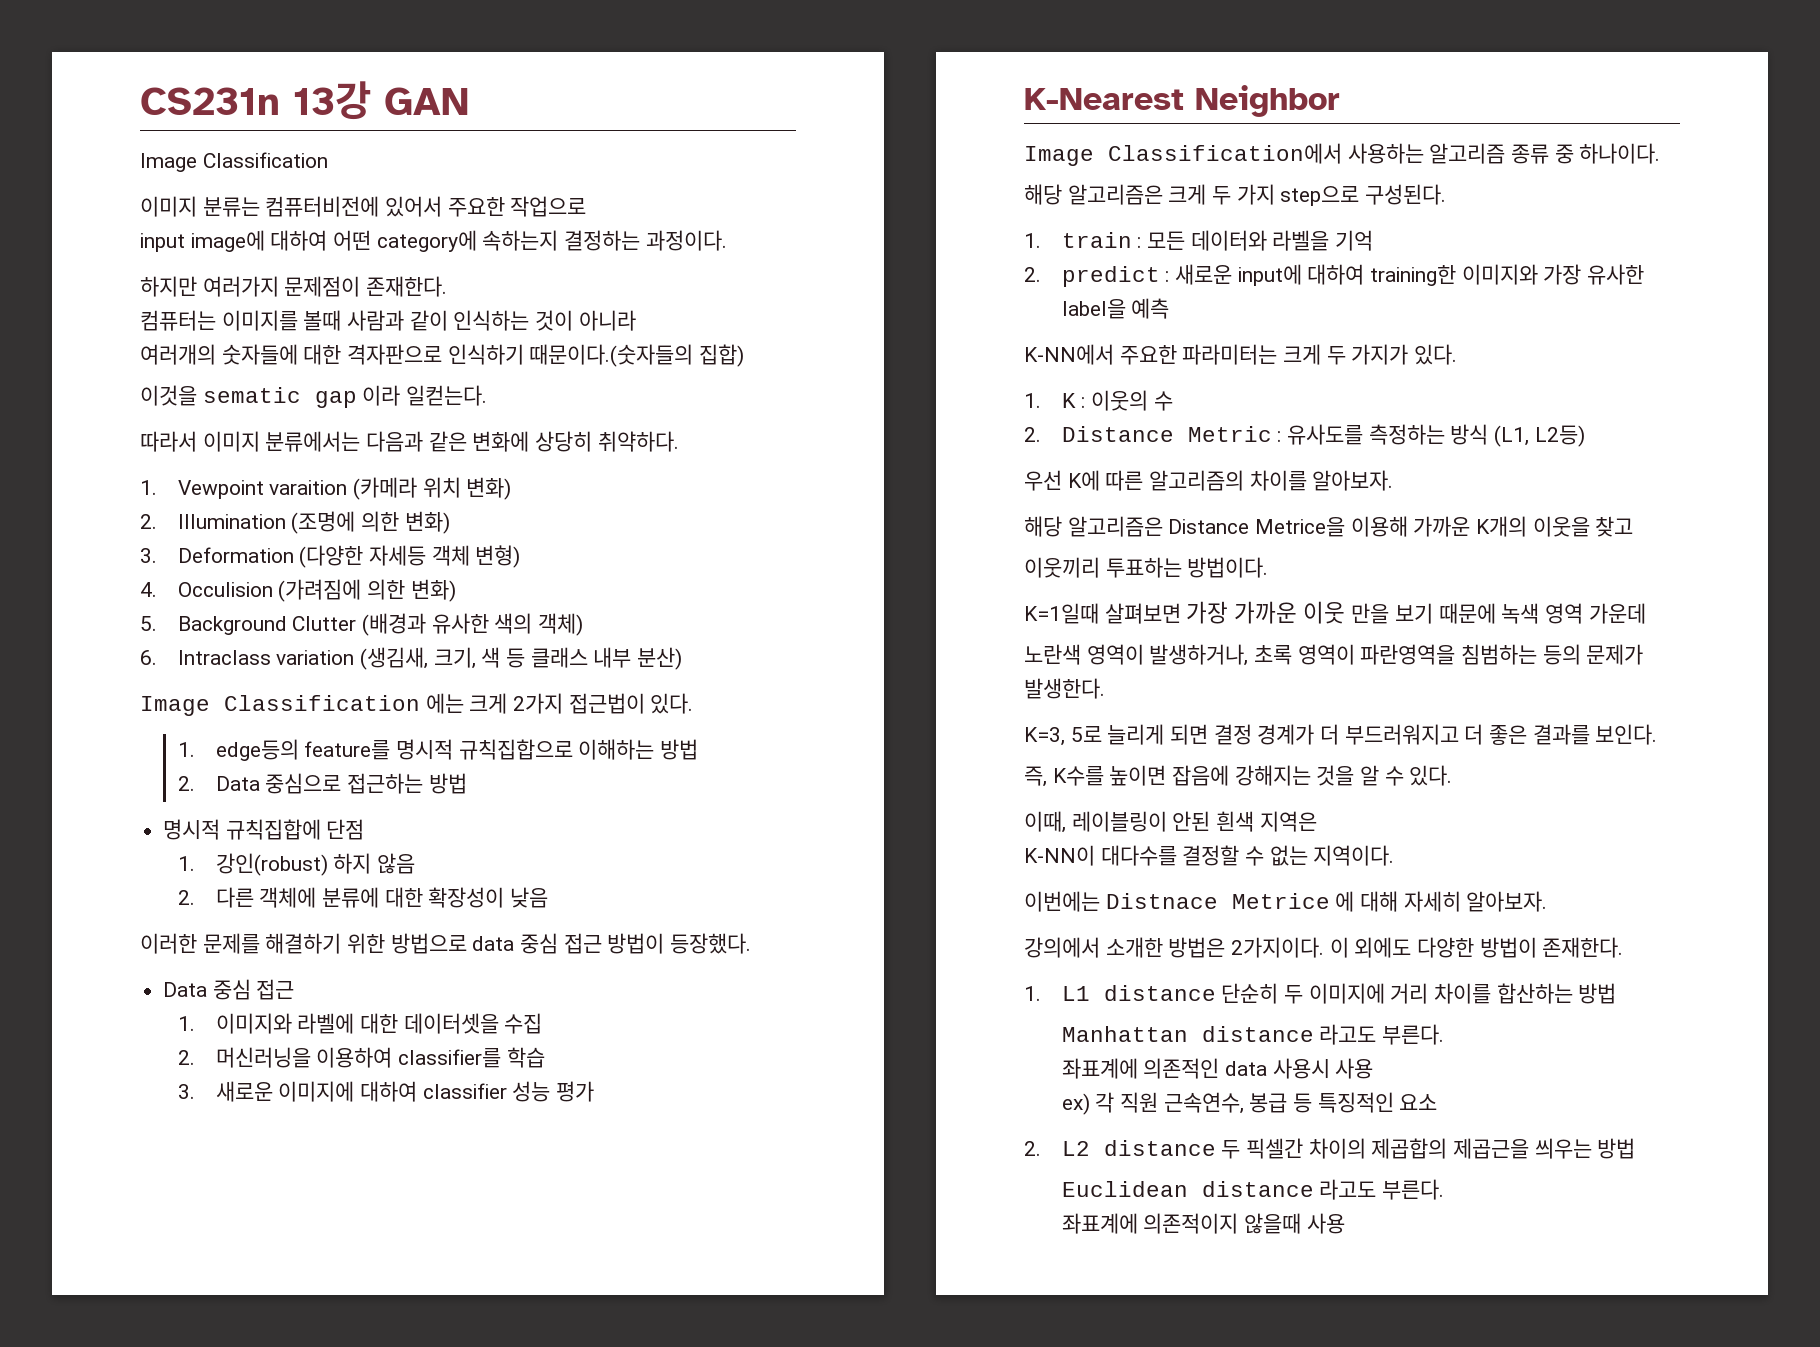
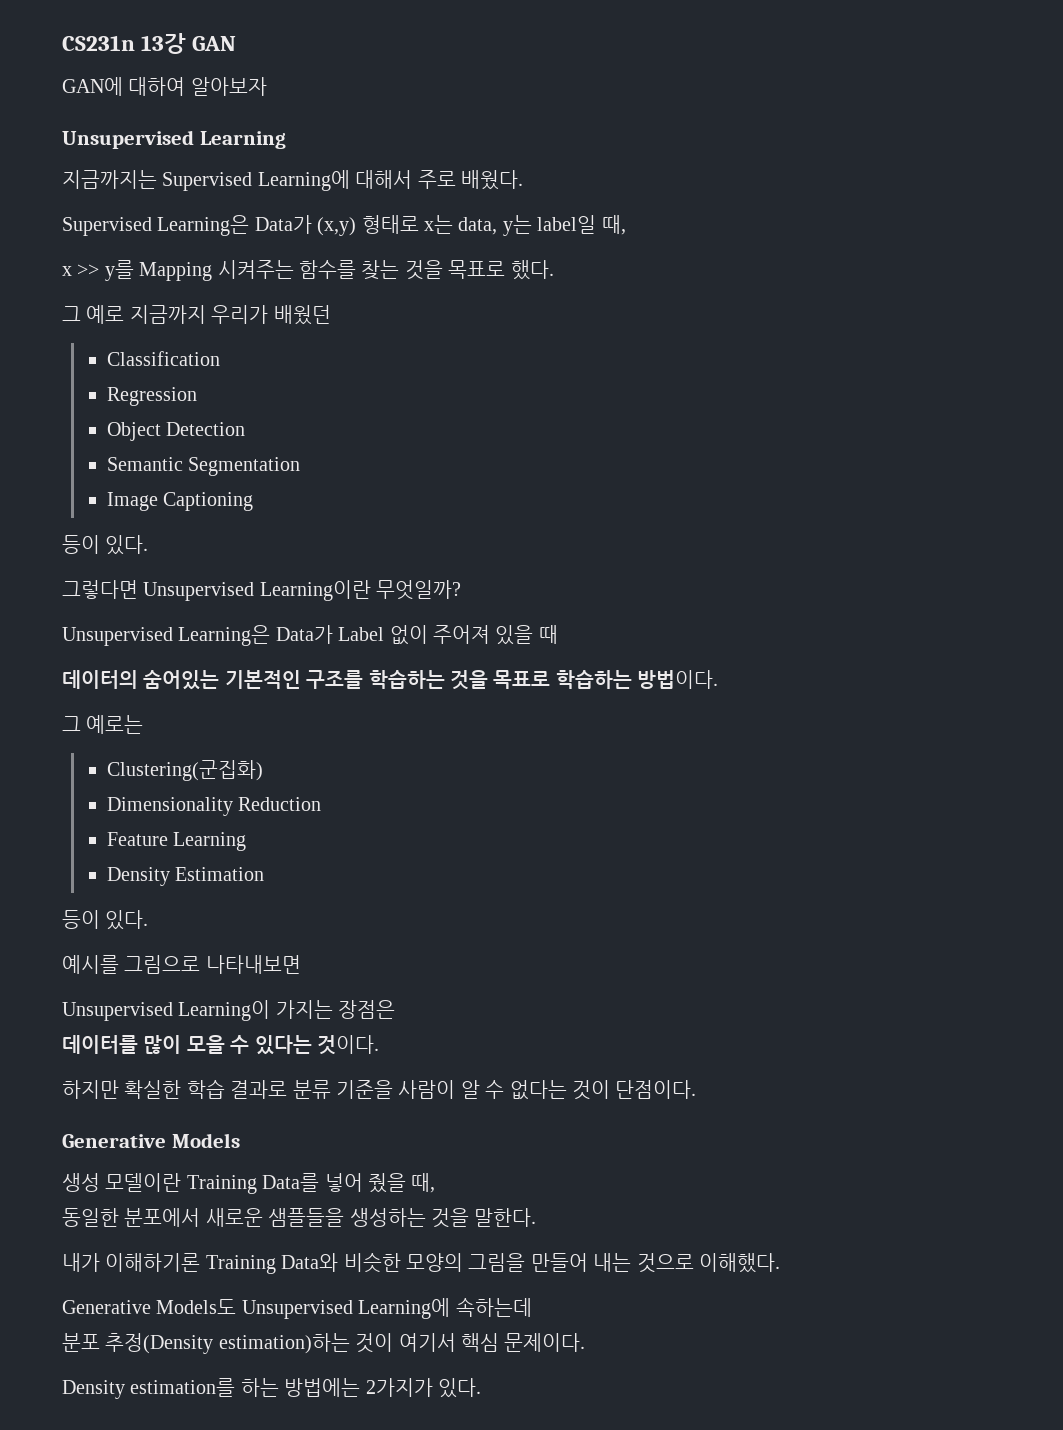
  CS231n 13강 GAN
- Image Classification
- 이미지 분류는 컴퓨터비전에 있어서 주요한 작업으로
- input image에 대하여 어떤 category에 속하는지 결정하는 과정이다.
- 하지만 여러가지 문제점이 존재한다.
- 컴퓨터는 이미지를 볼때 사람과 같이 인식하는 것이 아니라
- 여러개의 숫자들에 대한 격자판으로 인식하기 때문이다.(숫자들의 집합)
- 이것을 sematic gap 이라 일컫는다.
- 따라서 이미지 분류에서는 다음과 같은 변화에 상당히 취약하다.
- 1. Vewpoint varaition (카메라 위치 변화)
- 2. Illumination (조명에 의한 변화)
- 3. Deformation (다양한 자세등 객체 변형)
- 4. Occulision (가려짐에 의한 변화)
- 5. Background Clutter (배경과 유사한 색의 객체)
- 6. Intraclass variation (생김새, 크기, 색 등 클래스 내부 분산)
- Image Classification 에는 크게 2가지 접근법이 있다.
- 1. edge등의 feature를 명시적 규칙집합으로 이해하는 방법
- 2. Data 중심으로 접근하는 방법
- 명시적 규칙집합에 단점
- 1. 강인(robust) 하지 않음
- 2. 다른 객체에 분류에 대한 확장성이 낮음
- 이러한 문제를 해결하기 위한 방법으로 data 중심 접근 방법이 등장했다.
- Data 중심 접근
- 1. 이미지와 라벨에 대한 데이터셋을 수집
- 2. 머신러닝을 이용하여 classifier를 학습
- 3. 새로운 이미지에 대하여 classifier 성능 평가
- K-Nearest Neighbor
- Image Classification에서 사용하는 알고리즘 종류 중 하나이다.
- 해당 알고리즘은 크게 두 가지 step으로 구성된다.
- 1. train : 모든 데이터와 라벨을 기억
- 2. predict : 새로운 input에 대하여 training한 이미지와 가장 유사한 label을 예측
- K-NN에서 주요한 파라미터는 크게 두 가지가 있다.
- 1. K : 이웃의 수
- 2. Distance Metric : 유사도를 측정하는 방식 (L1, L2등)
- 우선 K에 따른 알고리즘의 차이를 알아보자.
- 해당 알고리즘은 Distance Metrice을 이용해 가까운 K개의 이웃을 찾고
- 이웃끼리 투표하는 방법이다.
- K=1일때 살펴보면 가장 가까운 이웃 만을 보기 때문에 녹색 영역 가운데
- 노란색 영역이 발생하거나, 초록 영역이 파란영역을 침범하는 등의 문제가 발생한다.
- K=3, 5로 늘리게 되면 결정 경계가 더 부드러워지고 더 좋은 결과를 보인다.
- 즉, K수를 높이면 잡음에 강해지는 것을 알 수 있다.
- 이때, 레이블링이 안된 흰색 지역은
- K-NN이 대다수를 결정할 수 없는 지역이다.
- 이번에는 Distnace Metrice 에 대해 자세히 알아보자.
- 강의에서 소개한 방법은 2가지이다. 이 외에도 다양한 방법이 존재한다.
- 1. L1 distance 단순히 두 이미지에 거리 차이를 합산하는 방법
- Manhattan distance 라고도 부른다.
- 좌표계에 의존적인 data 사용시 사용
- ex) 각 직원 근속연수, 봉급 등 특징적인 요소
- 2. L2 distance 두 픽셀간 차이의 제곱합의 제곱근을 씌우는 방법
- Euclidean distance 라고도 부른다.
- 좌표계에 의존적이지 않을때 사용
+ GAN에 대하여 알아보자
+ Unsupervised Learning
+ 지금까지는 Supervised Learning에 대해서 주로 배웠다.
+ Supervised Learning은 Data가 (x,y) 형태로 x는 data, y는 label일 때,
+ x >> y를 Mapping 시켜주는 함수를 찾는 것을 목표로 했다.
+ 그 예로 지금까지 우리가 배웠던
+ Classification
+ Regression
+ Object Detection
+ Semantic Segmentation
+ Image Captioning
+ 등이 있다.
+ 그렇다면 Unsupervised Learning이란 무엇일까?
+ Unsupervised Learning은 Data가 Label 없이 주어져 있을 때
+ 데이터의 숨어있는 기본적인 구조를 학습하는 것을 목표로 학습하는 방법이다.
+ 그 예로는
+ Clustering(군집화)
+ Dimensionality Reduction
+ Feature Learning
+ Density Estimation
+ 등이 있다.
+ 예시를 그림으로 나타내보면
+ Unsupervised Learning이 가지는 장점은
+ 데이터를 많이 모을 수 있다는 것이다.
+ 하지만 확실한 학습 결과로 분류 기준을 사람이 알 수 없다는 것이 단점이다.
+ Generative Models
+ 생성 모델이란 Training Data를 넣어 줬을 때,
+ 동일한 분포에서 새로운 샘플들을 생성하는 것을 말한다.
+ 내가 이해하기론 Training Data와 비슷한 모양의 그림을 만들어 내는 것으로 이해했다.
+ Generative Models도 Unsupervised Learning에 속하는데
+ 분포 추정(Density estimation)하는 것이 여기서 핵심 문제이다.
+ Density estimation를 하는 방법에는 2가지가 있다.

